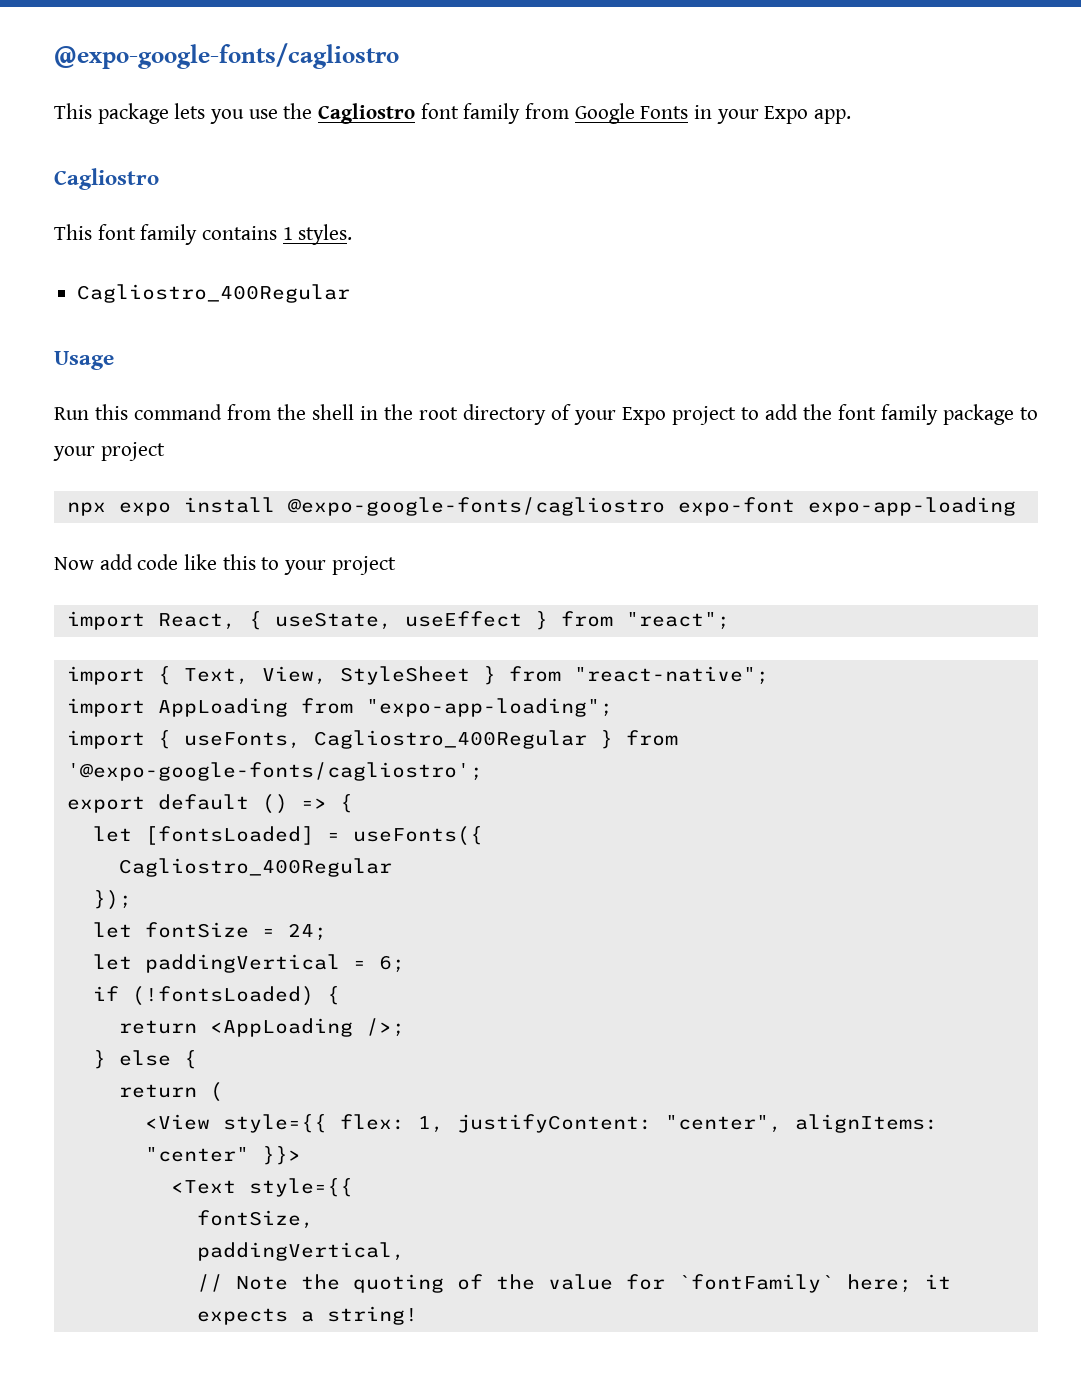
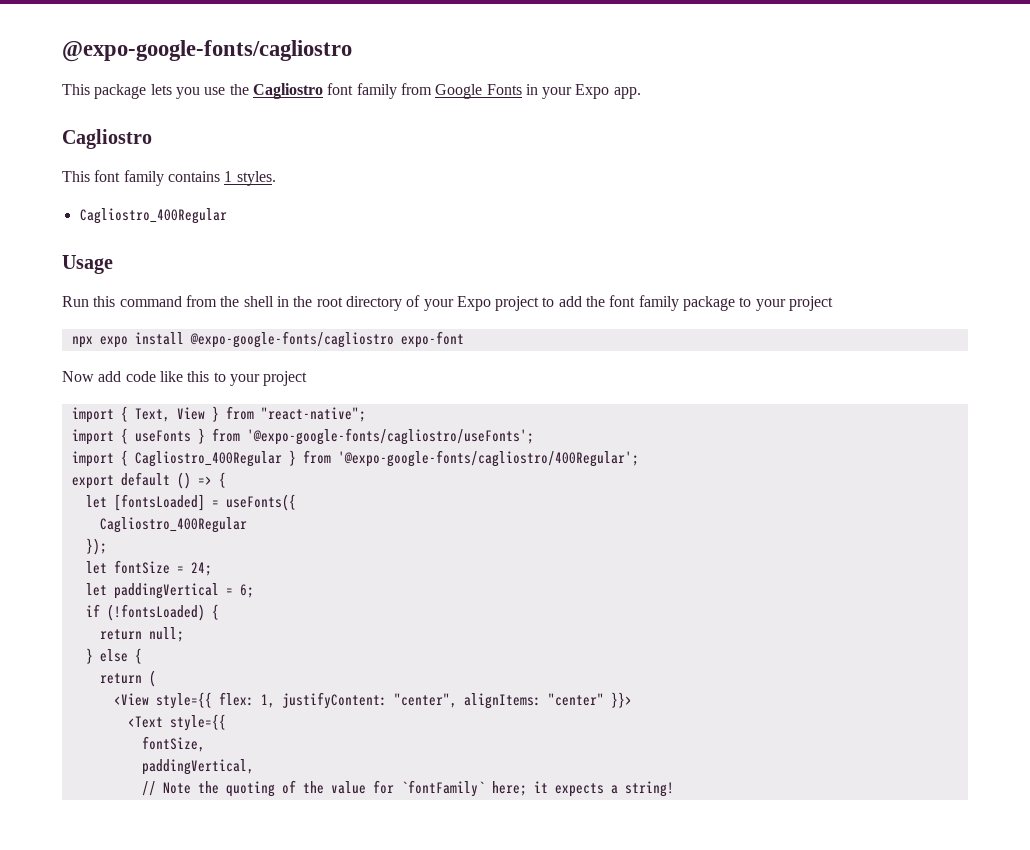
- npx expo install @expo-google-fonts/cagliostro expo-font expo-app-loading
+ npx expo install @expo-google-fonts/cagliostro expo-font
- import React, { useState, useEffect } from "react";
- import { Text, View, StyleSheet } from "react-native";
+ import { Text, View } from "react-native";
- import AppLoading from "expo-app-loading";
- import { useFonts, Cagliostro_400Regular } from '@expo-google-fonts/cagliostro';
+ import { useFonts } from '@expo-google-fonts/cagliostro/useFonts';
+ import { Cagliostro_400Regular } from '@expo-google-fonts/cagliostro/400Regular';
- return <AppLoading />;
+ return null;

